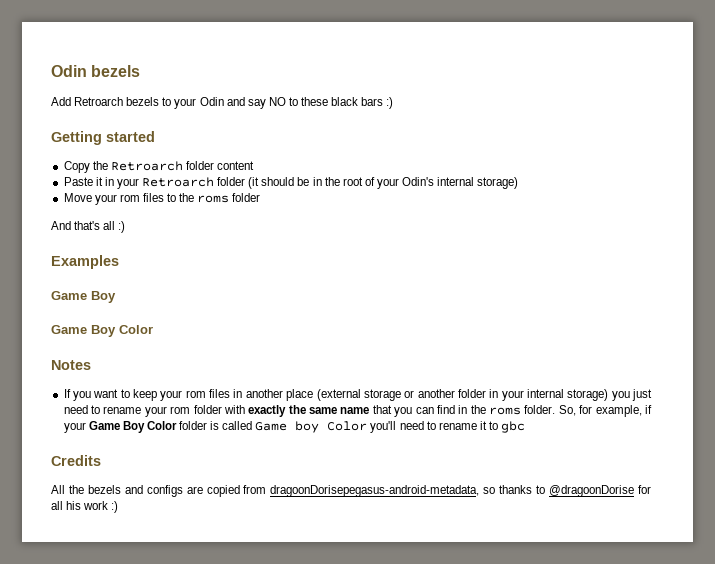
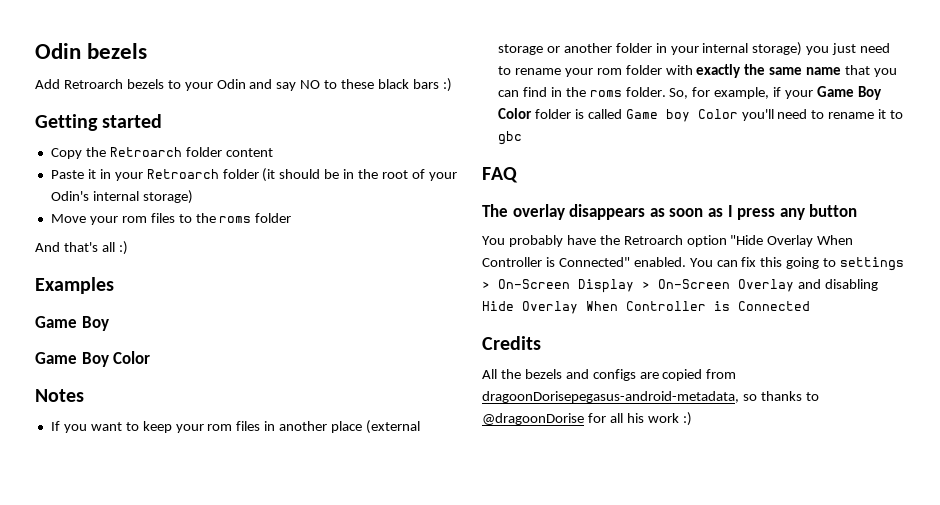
+ FAQ
+ The overlay disappears as soon as I press any button
+ You probably have the Retroarch option "Hide Overlay When Controller is Connected" enabled. You can fix this going to settings > On-Screen Display > On-Screen Overlay and disabling Hide Overlay When Controller is Connected

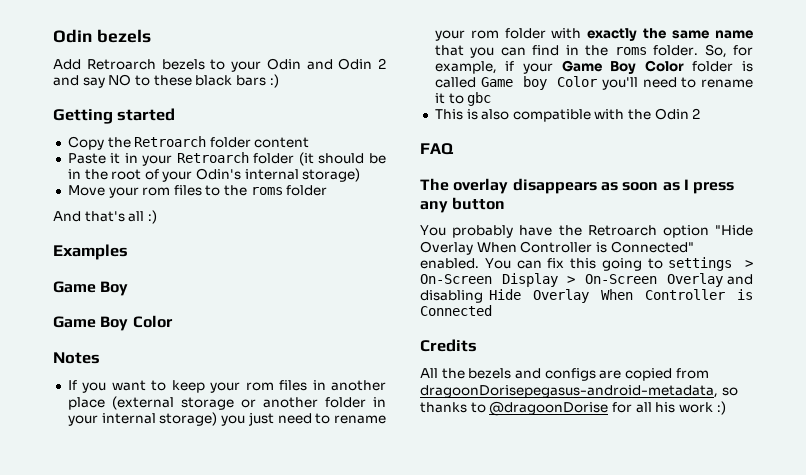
- Add Retroarch bezels to your Odin and say NO to these black bars :)
+ Add Retroarch bezels to your Odin and Odin 2 and say NO to these black bars :)
+ This is also compatible with the Odin 2

